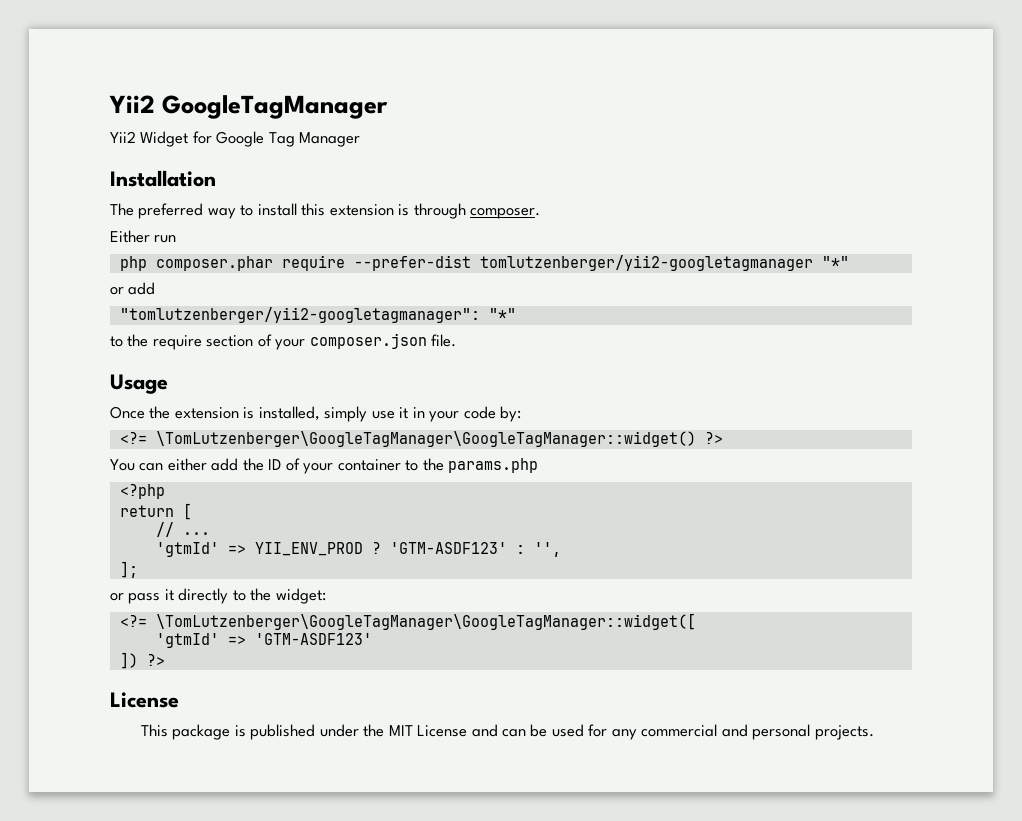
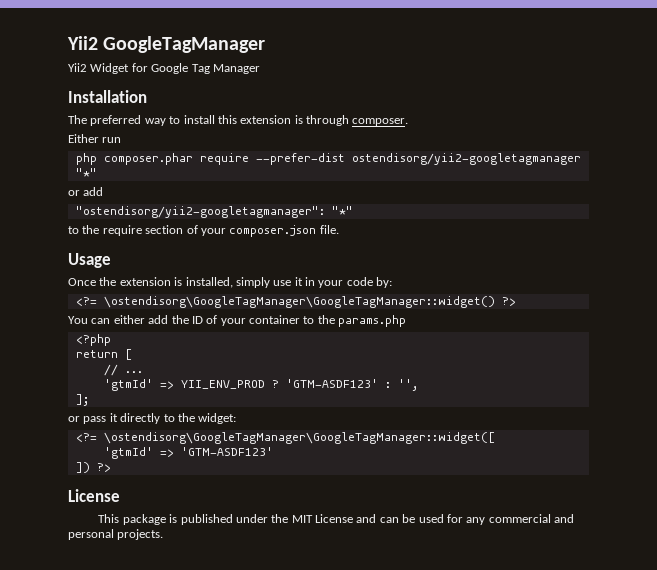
- php composer.phar require --prefer-dist tomlutzenberger/yii2-googletagmanager "*"
+ php composer.phar require --prefer-dist ostendisorg/yii2-googletagmanager "*"
- "tomlutzenberger/yii2-googletagmanager": "*"
+ "ostendisorg/yii2-googletagmanager": "*"
- <?= \TomLutzenberger\GoogleTagManager\GoogleTagManager::widget() ?>
+ <?= \ostendisorg\GoogleTagManager\GoogleTagManager::widget() ?>
- <?= \TomLutzenberger\GoogleTagManager\GoogleTagManager::widget([
+ <?= \ostendisorg\GoogleTagManager\GoogleTagManager::widget([

